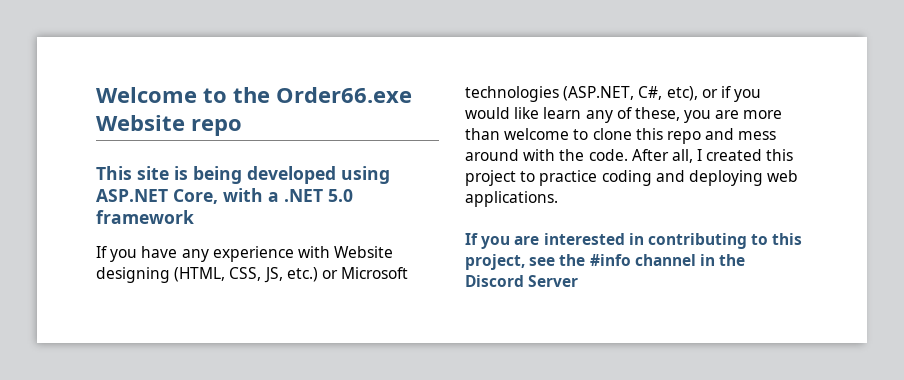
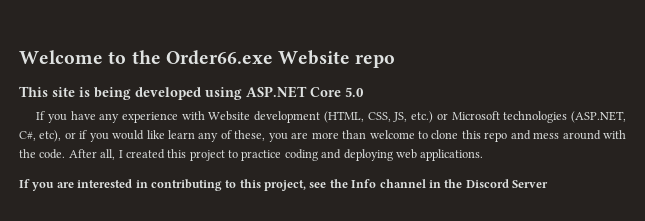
- This site is being developed using ASP.NET Core, with a .NET 5.0 framework
+ This site is being developed using ASP.NET Core 5.0
- If you have any experience with Website designing (HTML, CSS, JS, etc.) or Microsoft technologies (ASP.NET, C#, etc), or if you would like learn any of these, you are more than welcome to clone this repo and mess around with the code.
+ If you have any experience with Website development (HTML, CSS, JS, etc.) or Microsoft technologies (ASP.NET, C#, etc), or if you would like learn any of these, you are more than welcome to clone this repo and mess around with the code.
- If you are interested in contributing to this project, see the #info channel in the Discord Server
+ If you are interested in contributing to this project, see the Info channel in the Discord Server

